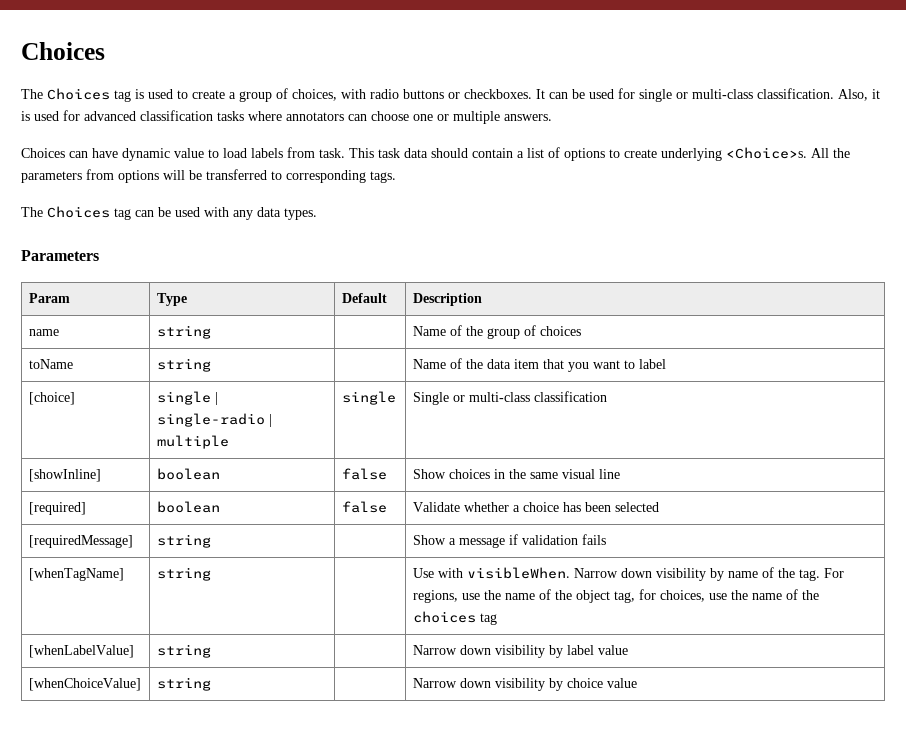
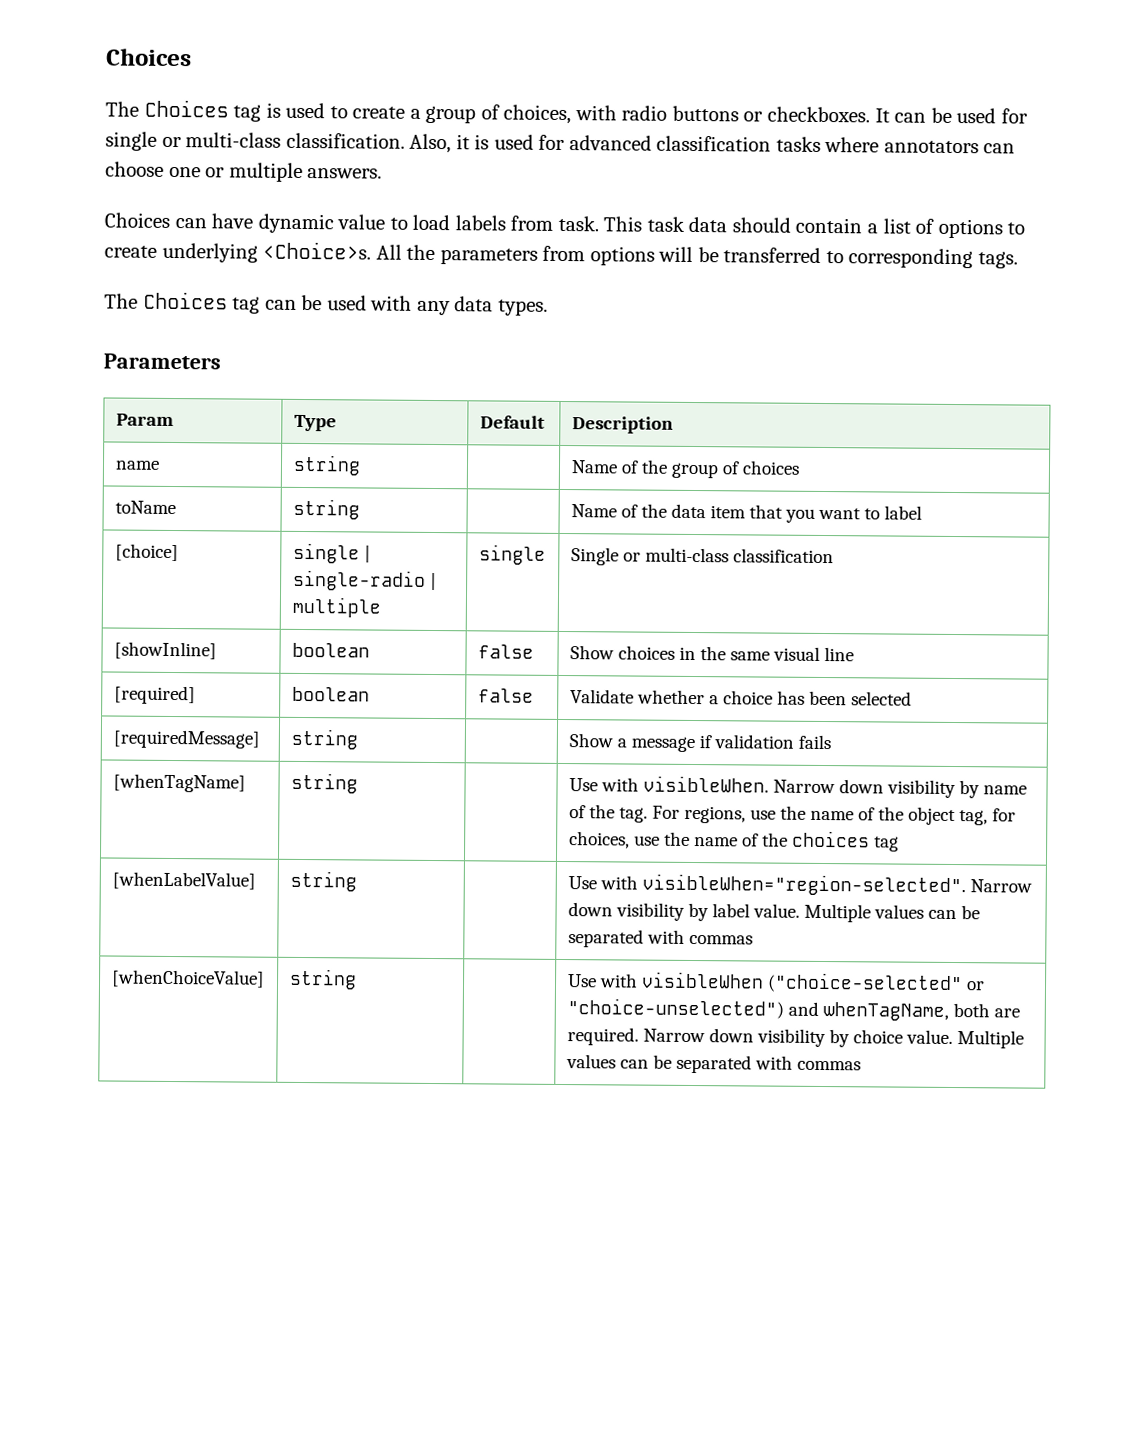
- [whenLabelValue] | string | | Narrow down visibility by label value
- [whenChoiceValue] | string | | Narrow down visibility by choice value
+ [whenLabelValue] | string | | Use with visibleWhen="region-selected". Narrow down visibility by label value. Multiple values can be separated with commas
+ [whenChoiceValue] | string | | Use with visibleWhen ("choice-selected" or "choice-unselected") and whenTagName, both are required. Narrow down visibility by choice value. Multiple values can be separated with commas

